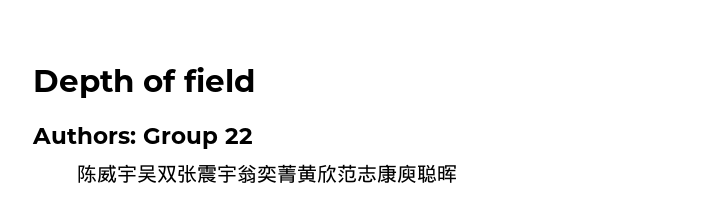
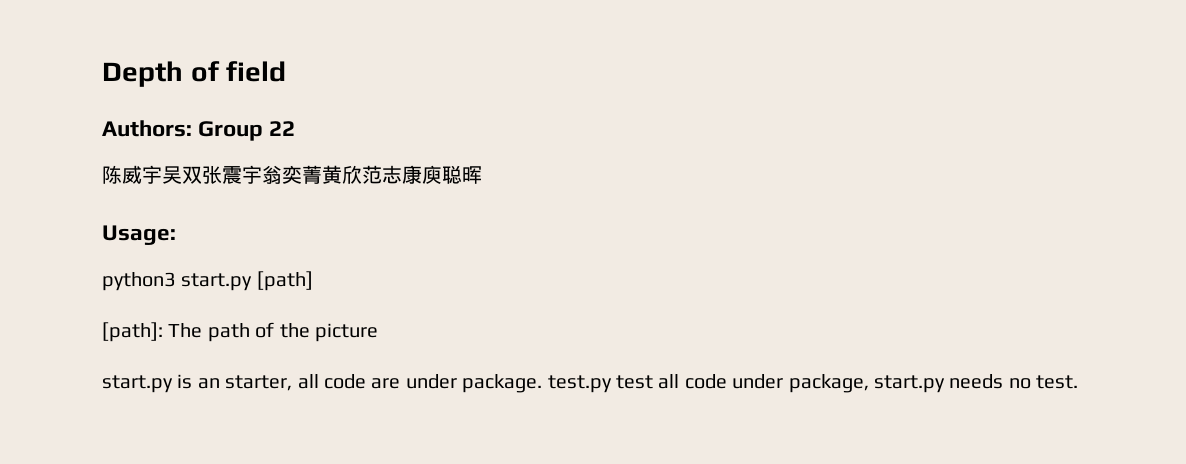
+ Usage:
+ python3 start.py [path]
+ [path]: The path of the picture
+ start.py is an starter, all code are under package. test.py test all code under package, start.py needs no test.

